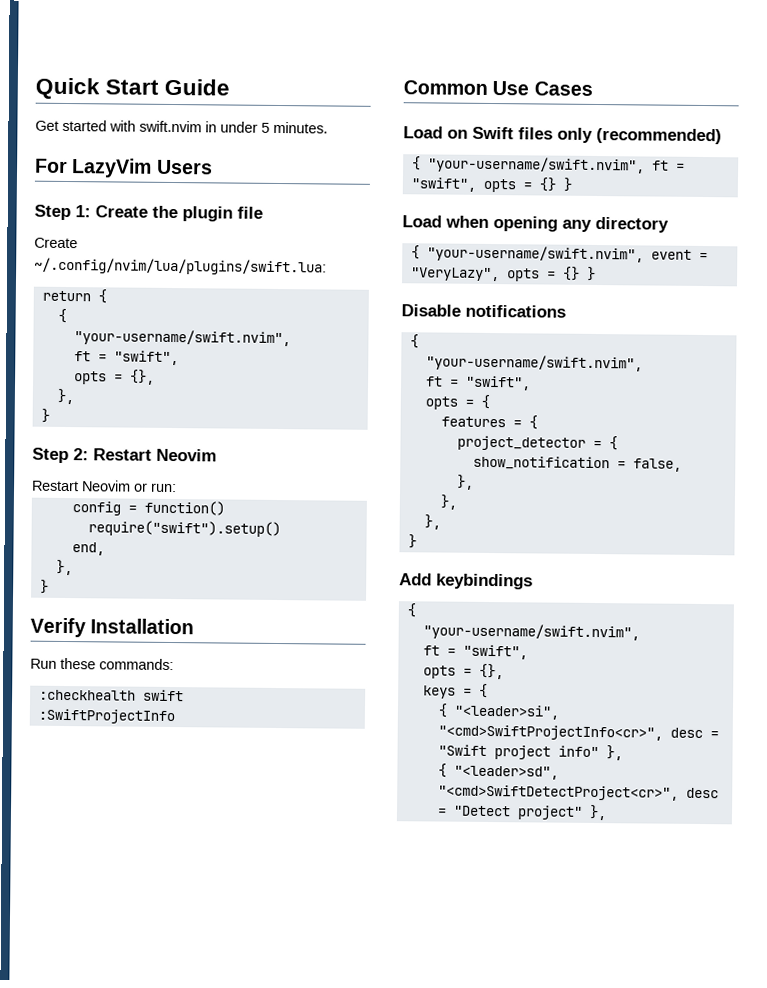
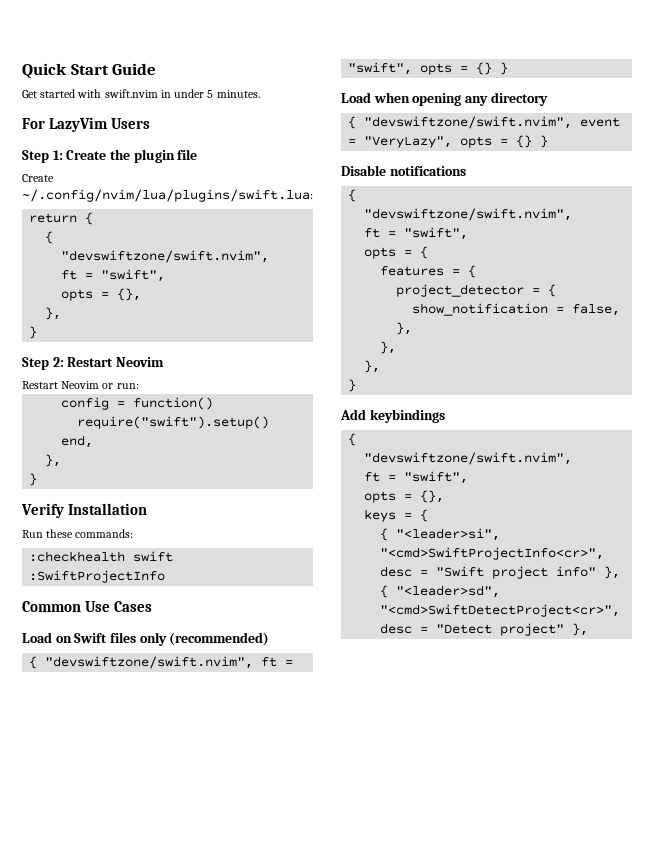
  return {
  {
- "your-username/swift.nvim",
+ "devswiftzone/swift.nvim",
- { "your-username/swift.nvim", ft = "swift", opts = {} }
+ { "devswiftzone/swift.nvim", ft = "swift", opts = {} }
- { "your-username/swift.nvim", event = "VeryLazy", opts = {} }
+ { "devswiftzone/swift.nvim", event = "VeryLazy", opts = {} }
  Disable notifications
  {
- "your-username/swift.nvim",
+ "devswiftzone/swift.nvim",
  Add keybindings
  {
- "your-username/swift.nvim",
+ "devswiftzone/swift.nvim",

